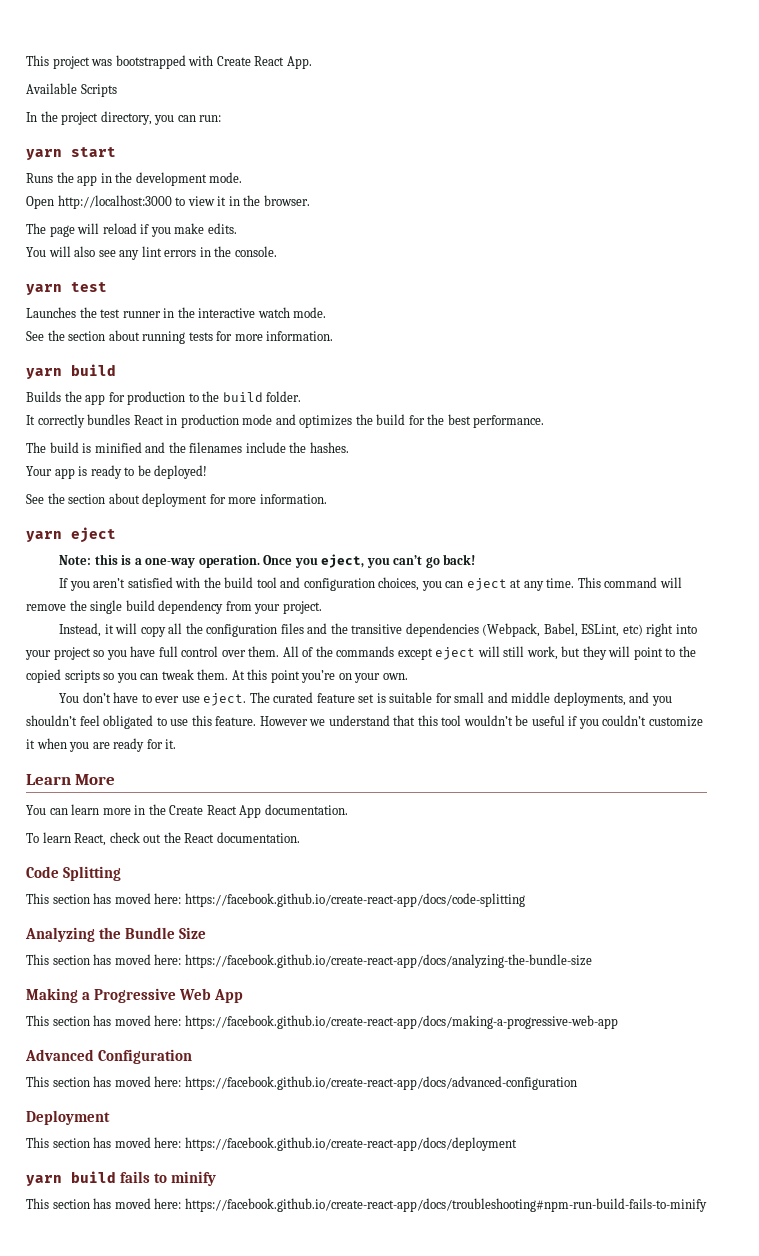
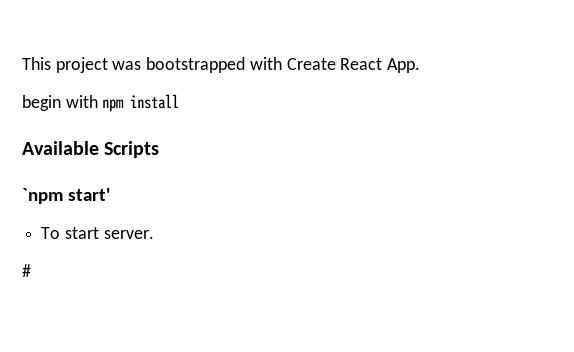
+ begin with npm install
  Available Scripts
- In the project directory, you can run:
- yarn start
- Runs the app in the development mode.
- Open http://localhost:3000 to view it in the browser.
- The page will reload if you make edits.
- You will also see any lint errors in the console.
- yarn test
- Launches the test runner in the interactive watch mode.
- See the section about running tests for more information.
- yarn build
- Builds the app for production to the build folder.
- It correctly bundles React in production mode and optimizes the build for the best performance.
- The build is minified and the filenames include the hashes.
- Your app is ready to be deployed!
- See the section about deployment for more information.
- yarn eject
- Note: this is a one-way operation. Once you eject, you can’t go back!
- If you aren’t satisfied with the build tool and configuration choices, you can eject at any time. This command will remove the single build dependency from your project.
- Instead, it will copy all the configuration files and the transitive dependencies (Webpack, Babel, ESLint, etc) right into your project so you have full control over them. All of the commands except eject will still work, but they will point to the copied scripts so you can tweak them. At this point you’re on your own.
- You don’t have to ever use eject. The curated feature set is suitable for small and middle deployments, and you shouldn’t feel obligated to use this feature. However we understand that this tool wouldn’t be useful if you couldn’t customize it when you are ready for it.
- Learn More
- You can learn more in the Create React App documentation.
- To learn React, check out the React documentation.
- Code Splitting
- This section has moved here: https://facebook.github.io/create-react-app/docs/code-splitting
- Analyzing the Bundle Size
- This section has moved here: https://facebook.github.io/create-react-app/docs/analyzing-the-bundle-size
- Making a Progressive Web App
- This section has moved here: https://facebook.github.io/create-react-app/docs/making-a-progressive-web-app
- Advanced Configuration
- This section has moved here: https://facebook.github.io/create-react-app/docs/advanced-configuration
- Deployment
- This section has moved here: https://facebook.github.io/create-react-app/docs/deployment
- yarn build fails to minify
- This section has moved here: https://facebook.github.io/create-react-app/docs/troubleshooting#npm-run-build-fails-to-minify
+ `npm start'
+ To start server.
+ #

